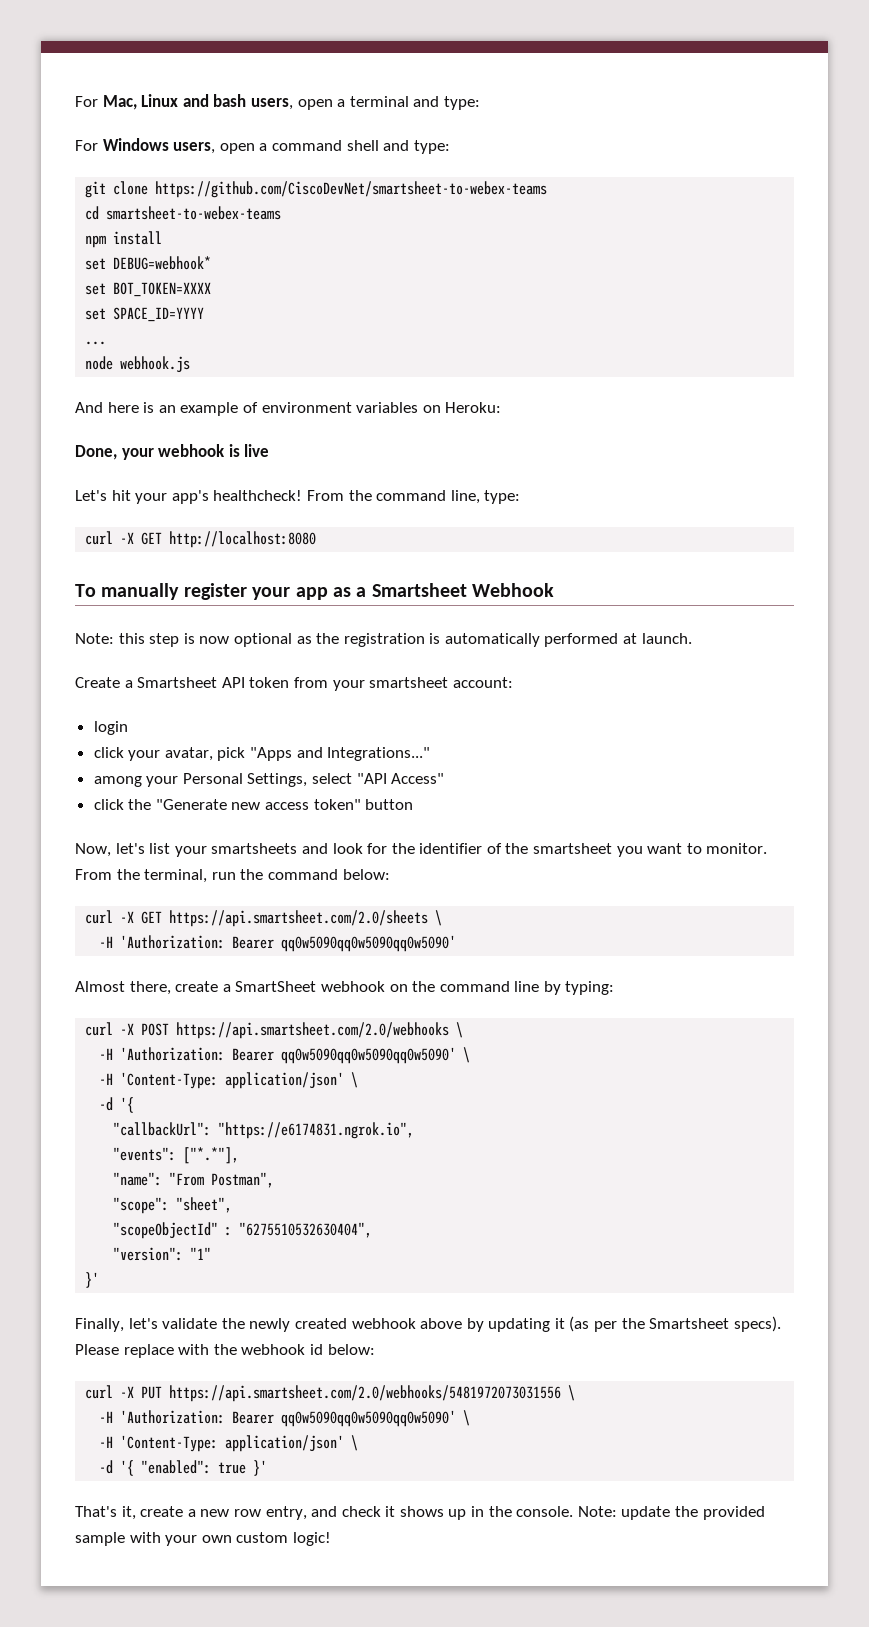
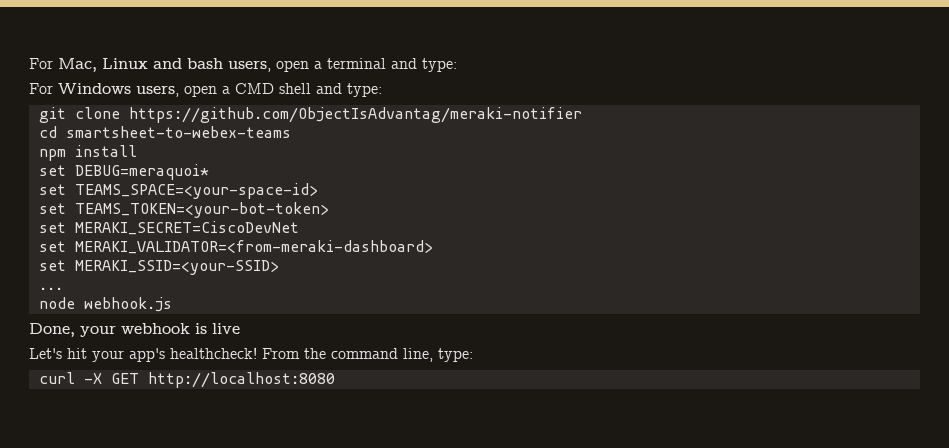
- For Windows users, open a command shell and type:
+ For Windows users, open a CMD shell and type:
- git clone https://github.com/CiscoDevNet/smartsheet-to-webex-teams
+ git clone https://github.com/ObjectIsAdvantag/meraki-notifier
- set DEBUG=webhook*
- set BOT_TOKEN=XXXX
- set SPACE_ID=YYYY
+ set DEBUG=meraquoi*
+ set TEAMS_SPACE=<your-space-id>
+ set TEAMS_TOKEN=<your-bot-token>
+ set MERAKI_SECRET=CiscoDevNet
+ set MERAKI_VALIDATOR=<from-meraki-dashboard>
+ set MERAKI_SSID=<your-SSID>
  ...
  node webhook.js
- And here is an example of environment variables on Heroku:
- To manually register your app as a Smartsheet Webhook
- Note: this step is now optional as the registration is automatically performed at launch.
- Create a Smartsheet API token from your smartsheet account:
- login
- click your avatar, pick "Apps and Integrations..."
- among your Personal Settings, select "API Access"
- click the "Generate new access token" button
- Now, let's list your smartsheets and look for the identifier of the smartsheet you want to monitor. From the terminal, run the command below:
- curl -X GET https://api.smartsheet.com/2.0/sheets \
- -H 'Authorization: Bearer qq0w5090qq0w5090qq0w5090'
- Almost there, create a SmartSheet webhook on the command line by typing:
- curl -X POST https://api.smartsheet.com/2.0/webhooks \
- -H 'Authorization: Bearer qq0w5090qq0w5090qq0w5090' \
- -H 'Content-Type: application/json' \
- -d '{
- "callbackUrl": "https://e6174831.ngrok.io",
- "events": ["*.*"],
- "name": "From Postman",
- "scope": "sheet",
- "scopeObjectId" : "6275510532630404",
- "version": "1"
- }'
- Finally, let's validate the newly created webhook above by updating it (as per the Smartsheet specs). Please replace with the webhook id below:
- curl -X PUT https://api.smartsheet.com/2.0/webhooks/5481972073031556 \
- -H 'Authorization: Bearer qq0w5090qq0w5090qq0w5090' \
- -H 'Content-Type: application/json' \
- -d '{ "enabled": true }'
- That's it, create a new row entry, and check it shows up in the console. Note: update the provided sample with your own custom logic!

